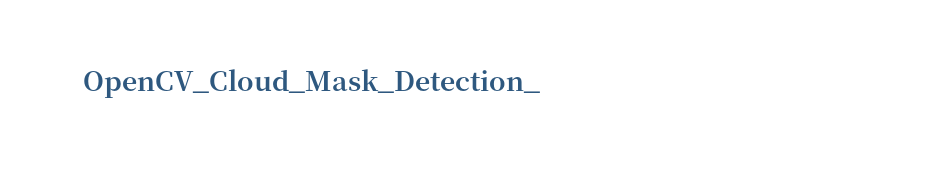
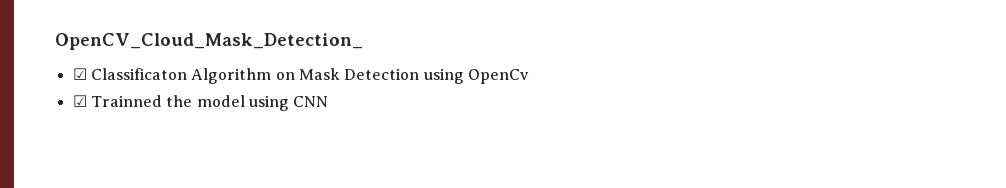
+ ☑ Classificaton Algorithm on Mask Detection using OpenCv
+ ☑ Trainned the model using CNN

